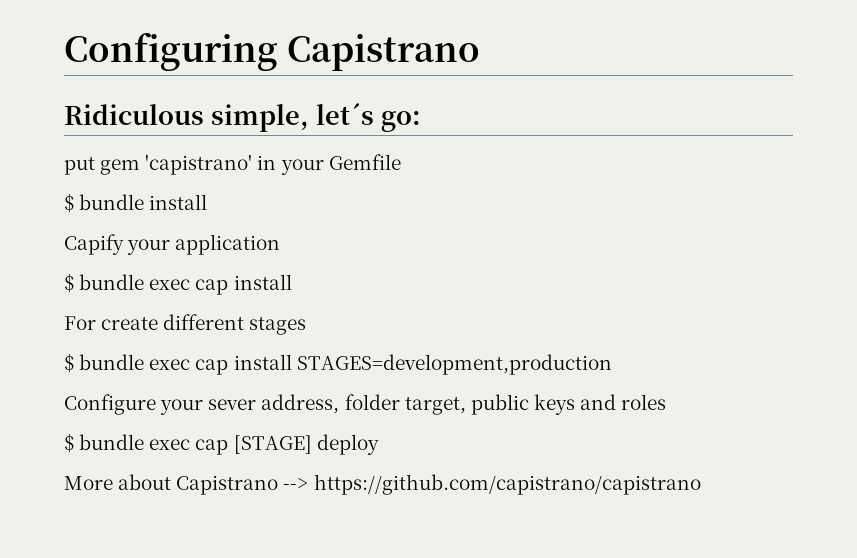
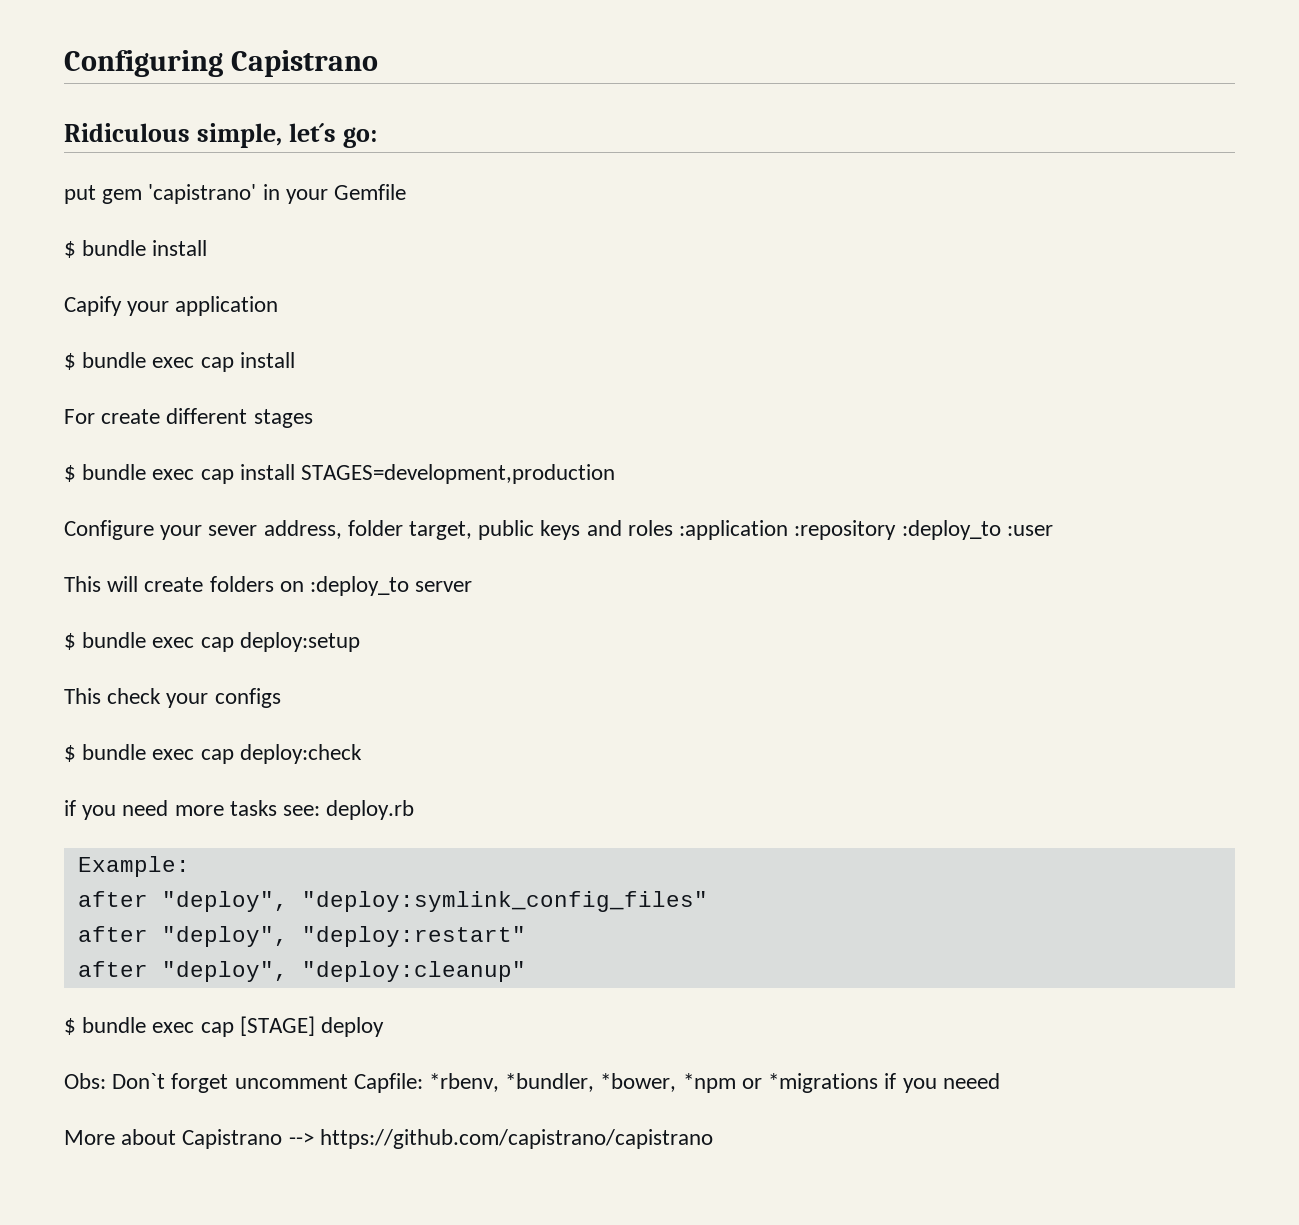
- Configure your sever address, folder target, public keys and roles
+ Configure your sever address, folder target, public keys and roles :application :repository :deploy_to :user
+ This will create folders on :deploy_to server
+ $ bundle exec cap deploy:setup
+ This check your configs
+ $ bundle exec cap deploy:check
+ if you need more tasks see: deploy.rb
+ Example:
+ after "deploy", "deploy:symlink_config_files"
+ after "deploy", "deploy:restart"
+ after "deploy", "deploy:cleanup"
+ Obs: Don`t forget uncomment Capfile: *rbenv, *bundler, *bower, *npm or *migrations if you neeed

